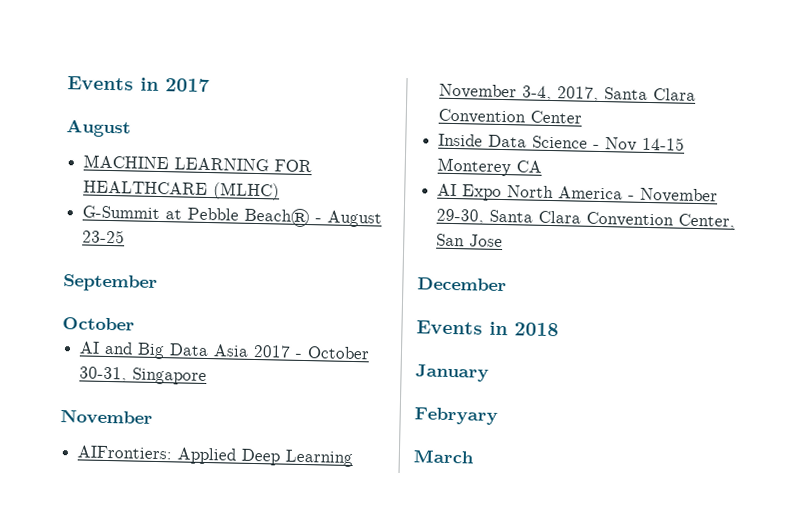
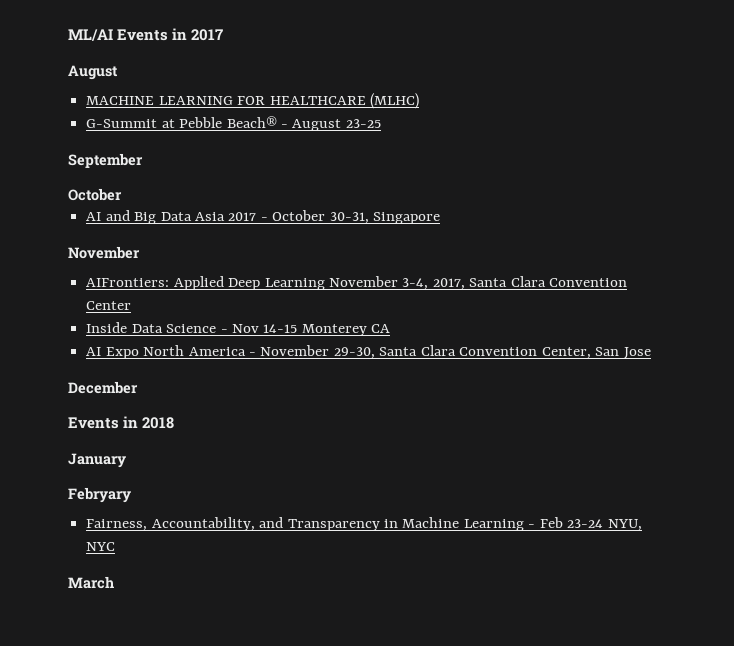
- Events in 2017
+ ML/AI Events in 2017
+ Fairness, Accountability, and Transparency in Machine Learning - Feb 23-24 NYU, NYC

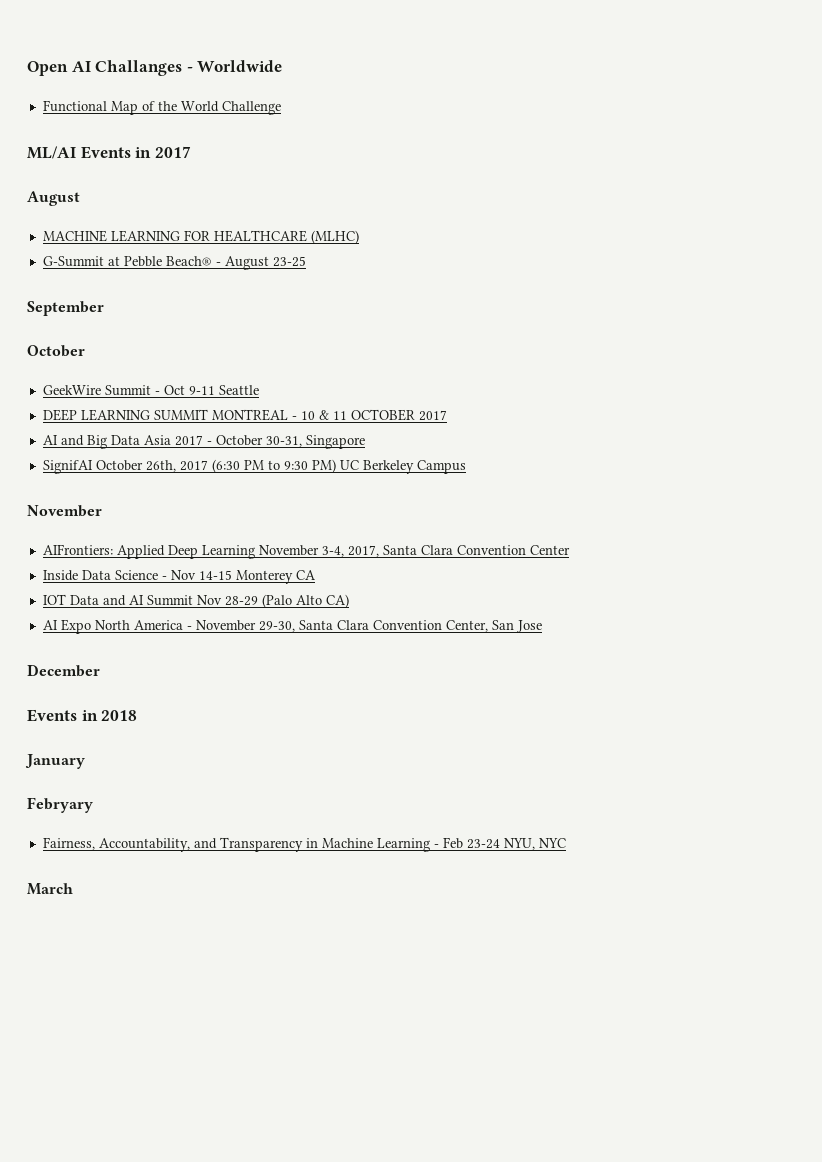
+ Open AI Challanges - Worldwide
+ Functional Map of the World Challenge
+ GeekWire Summit - Oct 9-11 Seattle
+ DEEP LEARNING SUMMIT MONTREAL - 10 & 11 OCTOBER 2017
+ SignifAI October 26th, 2017 (6:30 PM to 9:30 PM) UC Berkeley Campus
+ IOT Data and AI Summit Nov 28-29 (Palo Alto CA)

